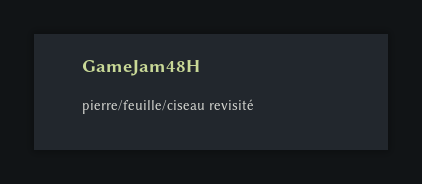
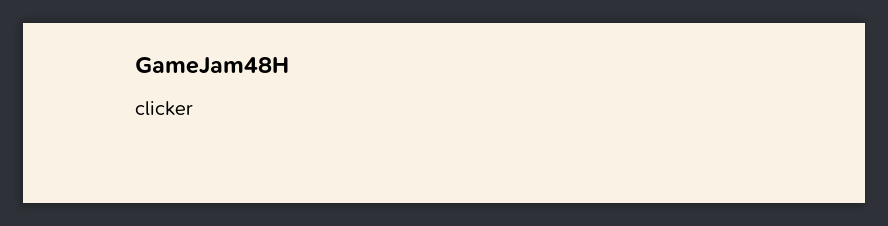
- pierre/feuille/ciseau revisité
+ clicker

